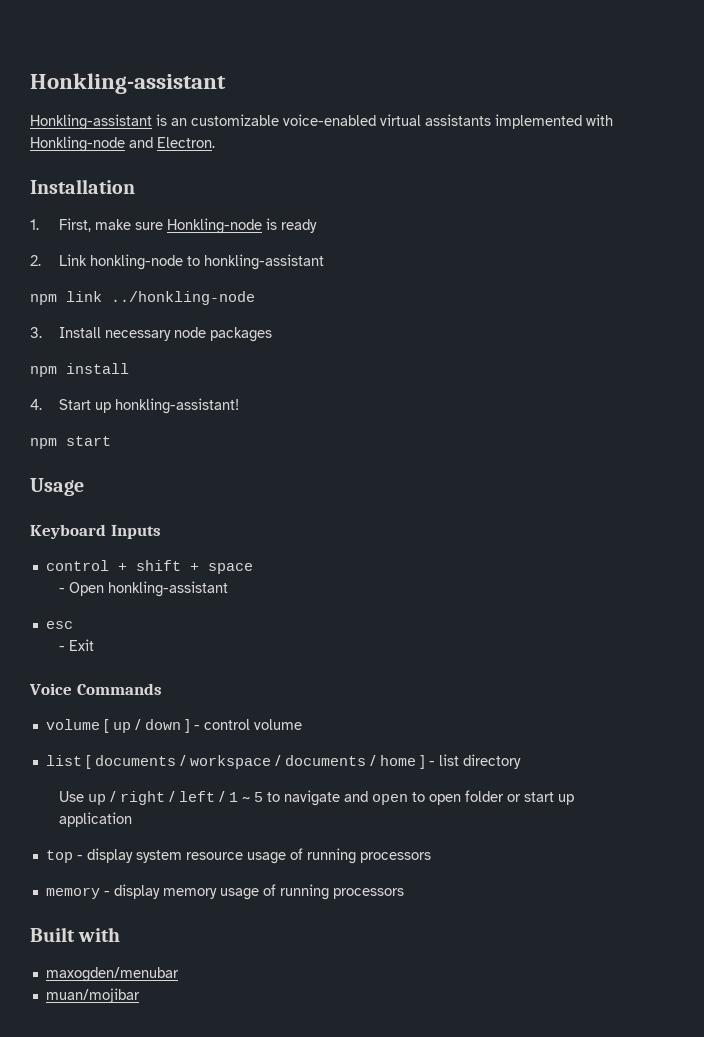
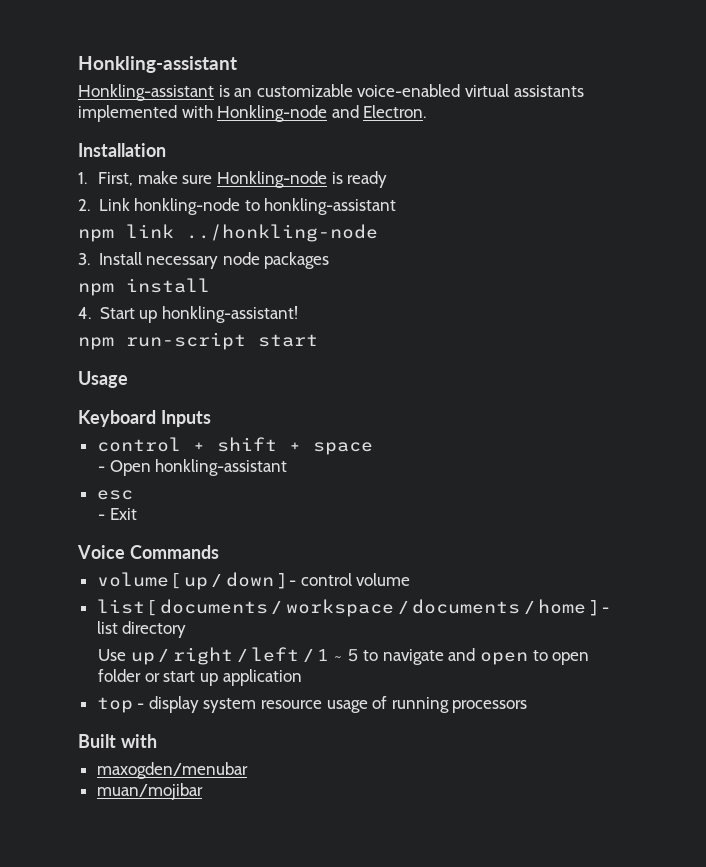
- npm start
+ npm run-script start
- memory - display memory usage of running processors

